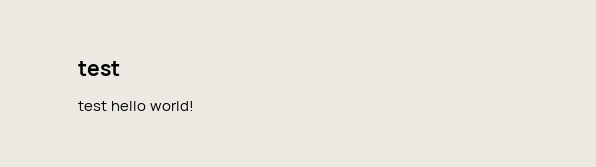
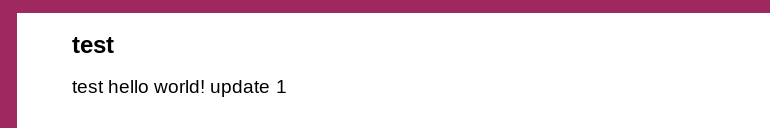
- test hello world!
+ test hello world! update 1

